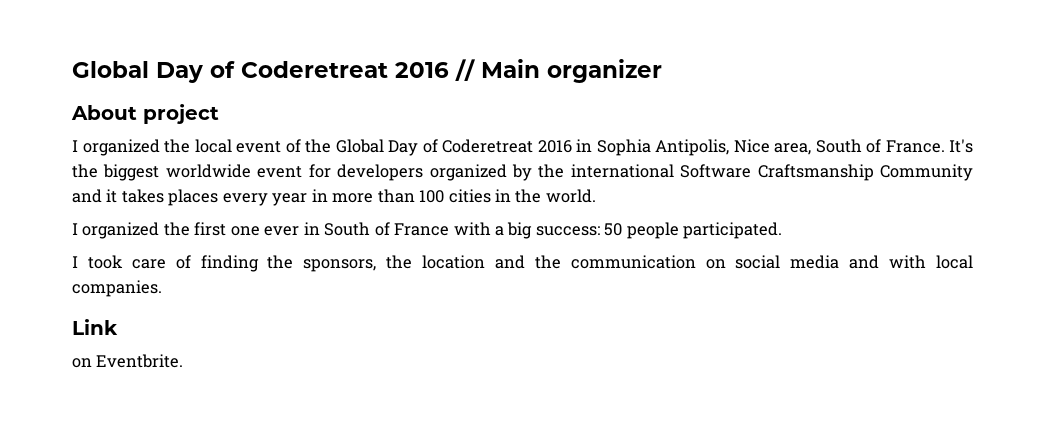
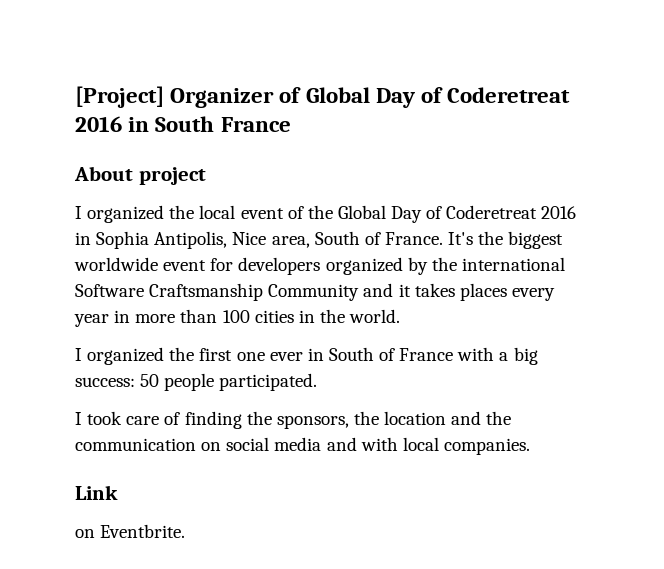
- Global Day of Coderetreat 2016 // Main organizer
+ [Project] Organizer of Global Day of Coderetreat 2016 in South France

